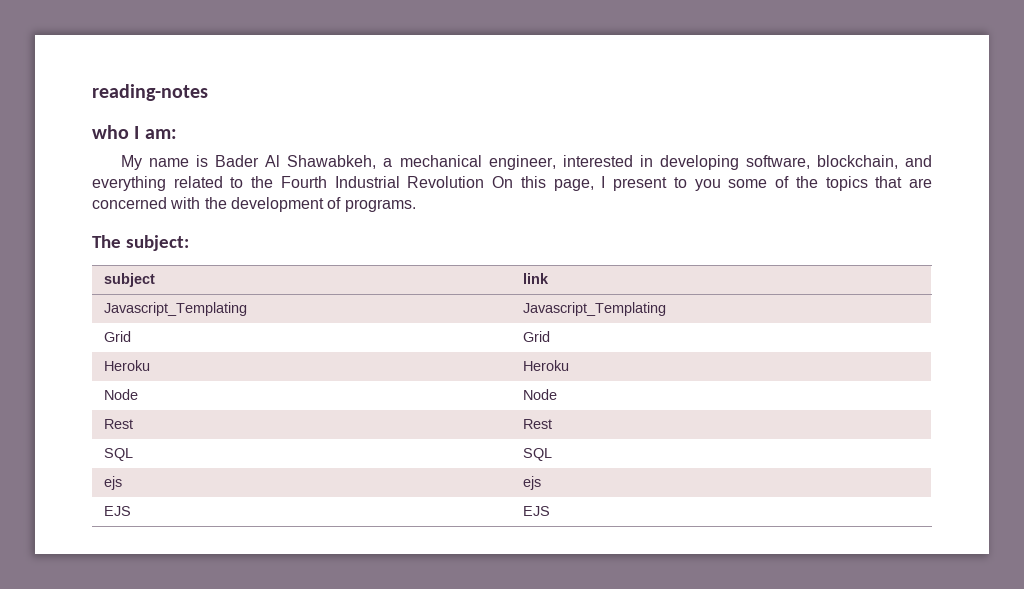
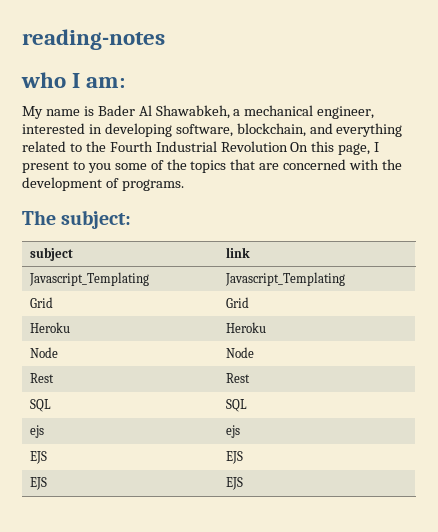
  ejs | ejs
+ EJS | EJS

